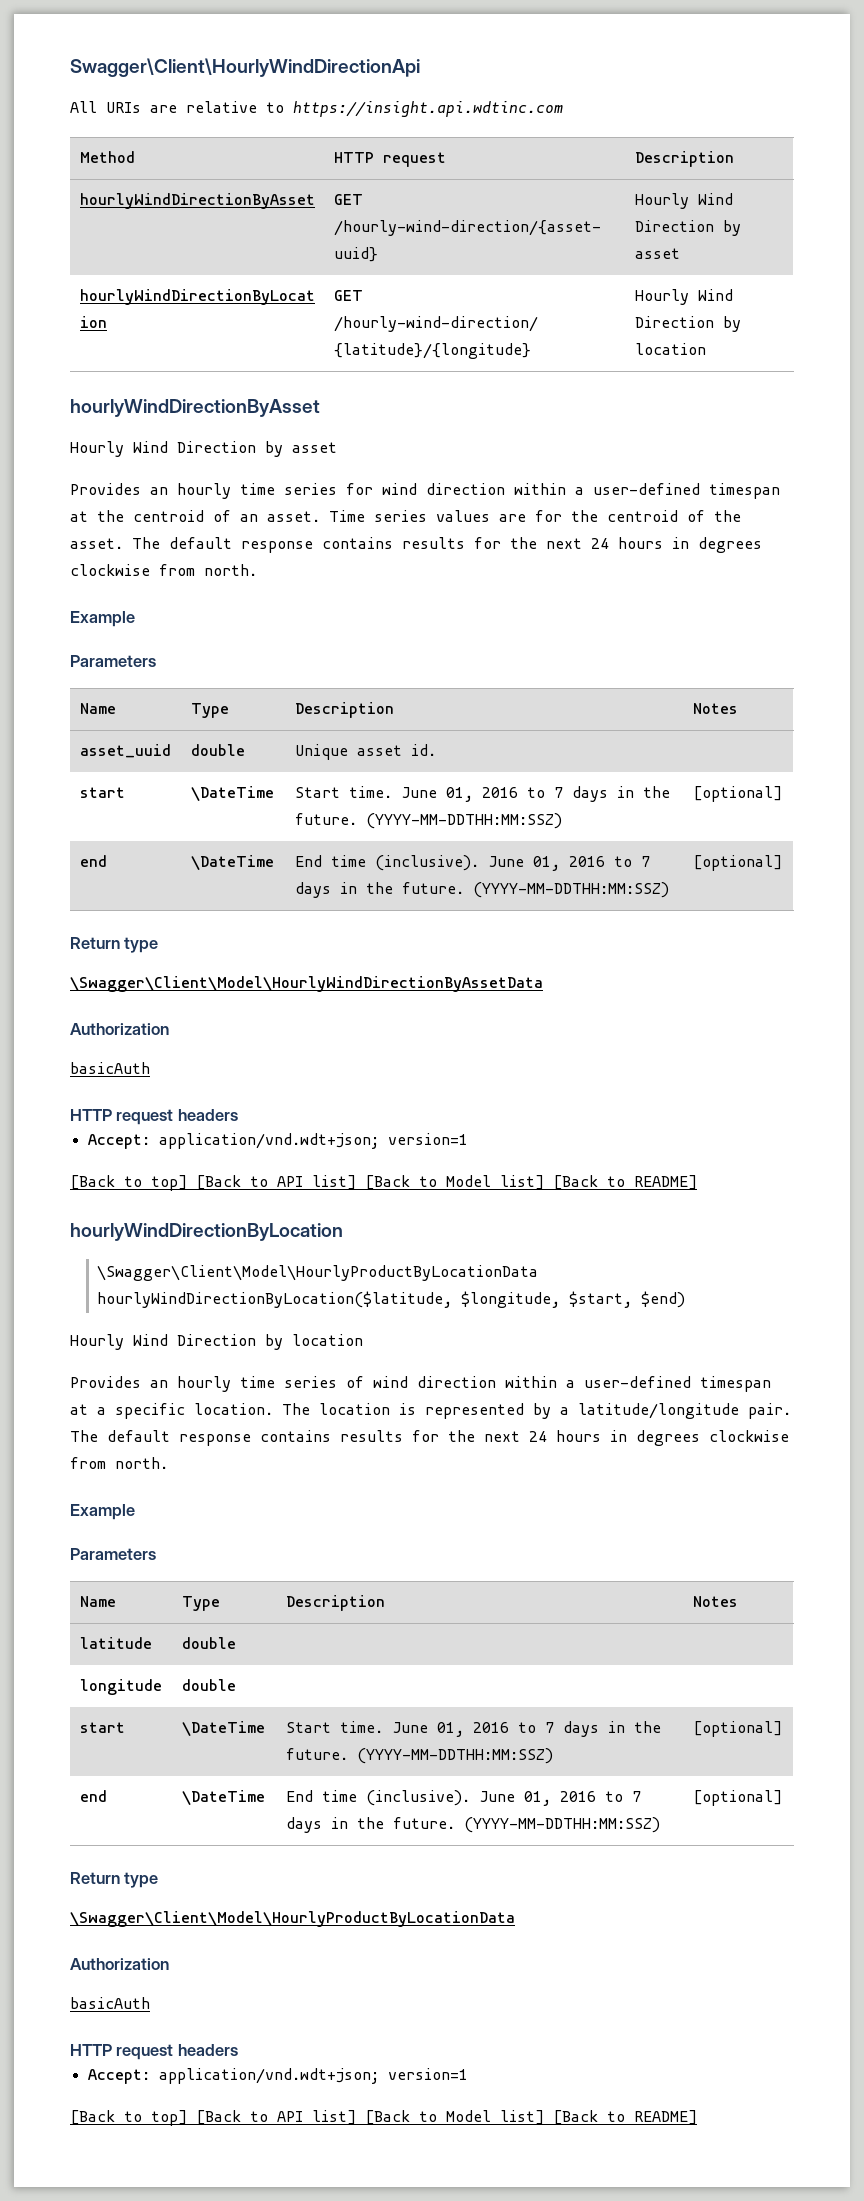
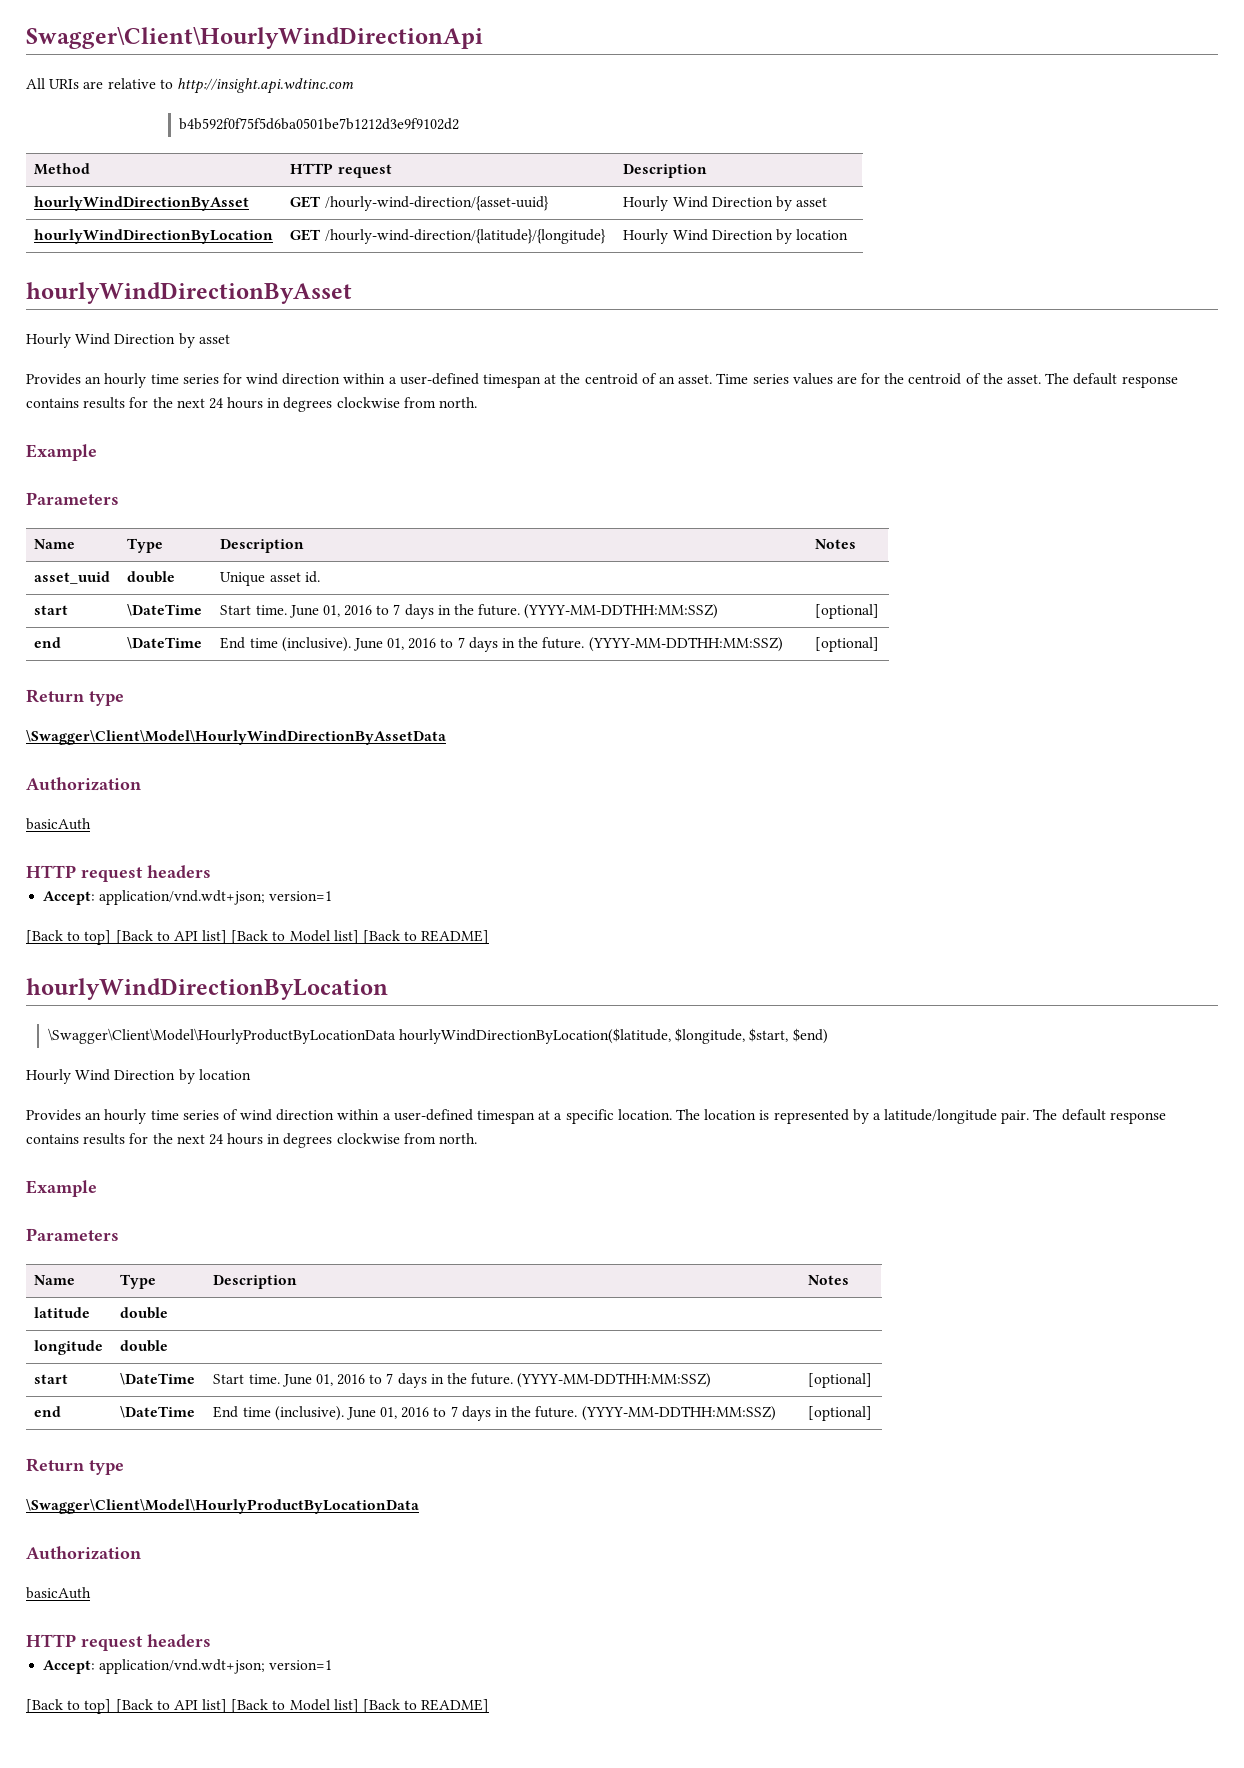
- All URIs are relative to https://insight.api.wdtinc.com
+ All URIs are relative to http://insight.api.wdtinc.com
+ b4b592f0f75f5d6ba0501be7b1212d3e9f9102d2

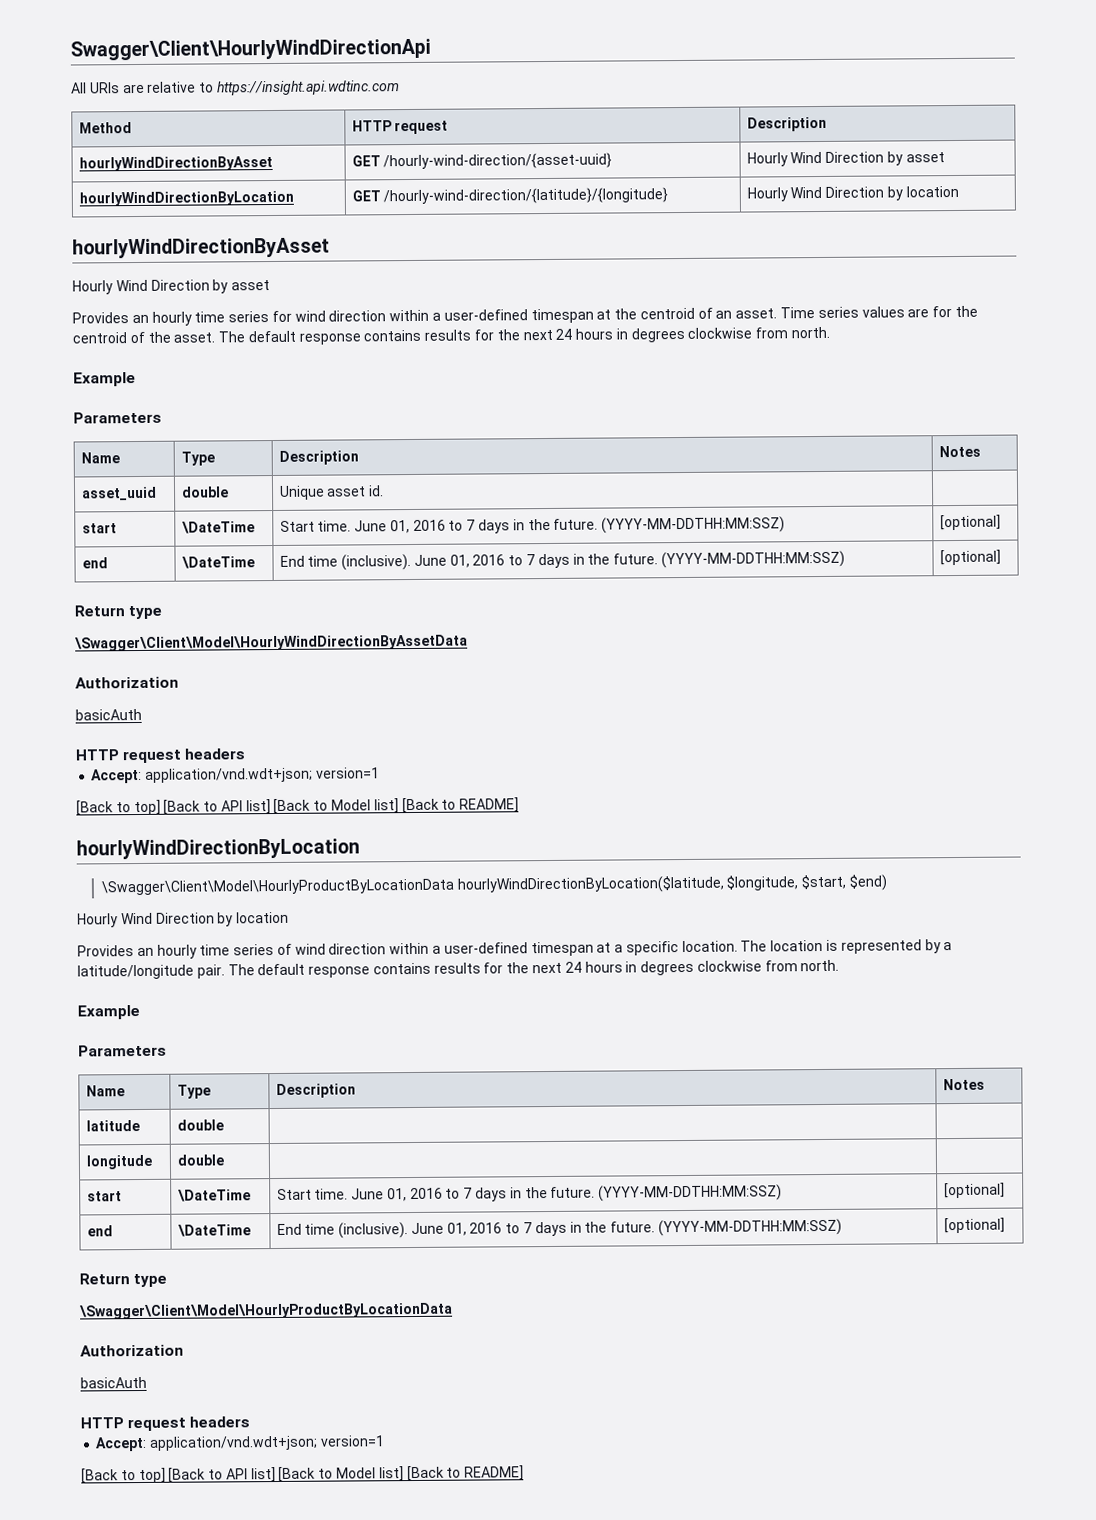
- All URIs are relative to http://insight.api.wdtinc.com
- b4b592f0f75f5d6ba0501be7b1212d3e9f9102d2
+ All URIs are relative to https://insight.api.wdtinc.com

